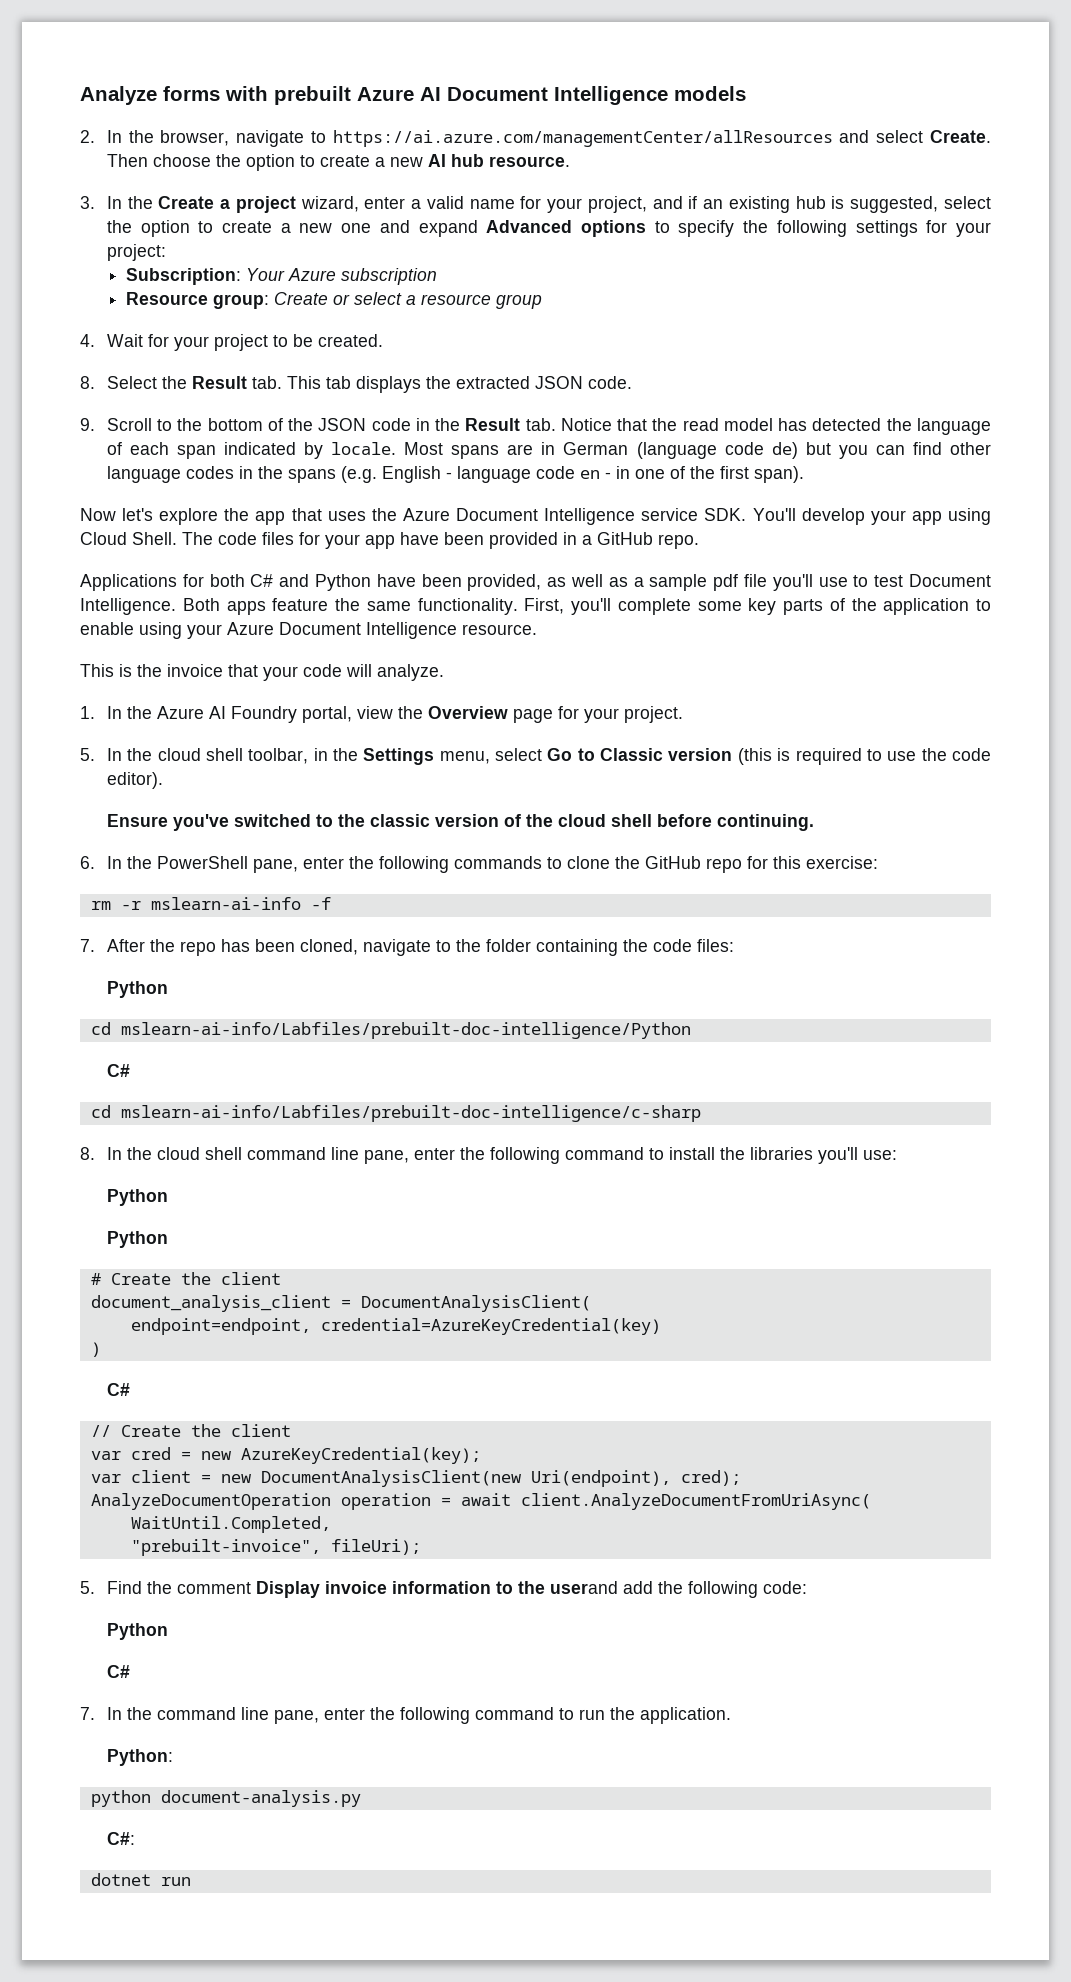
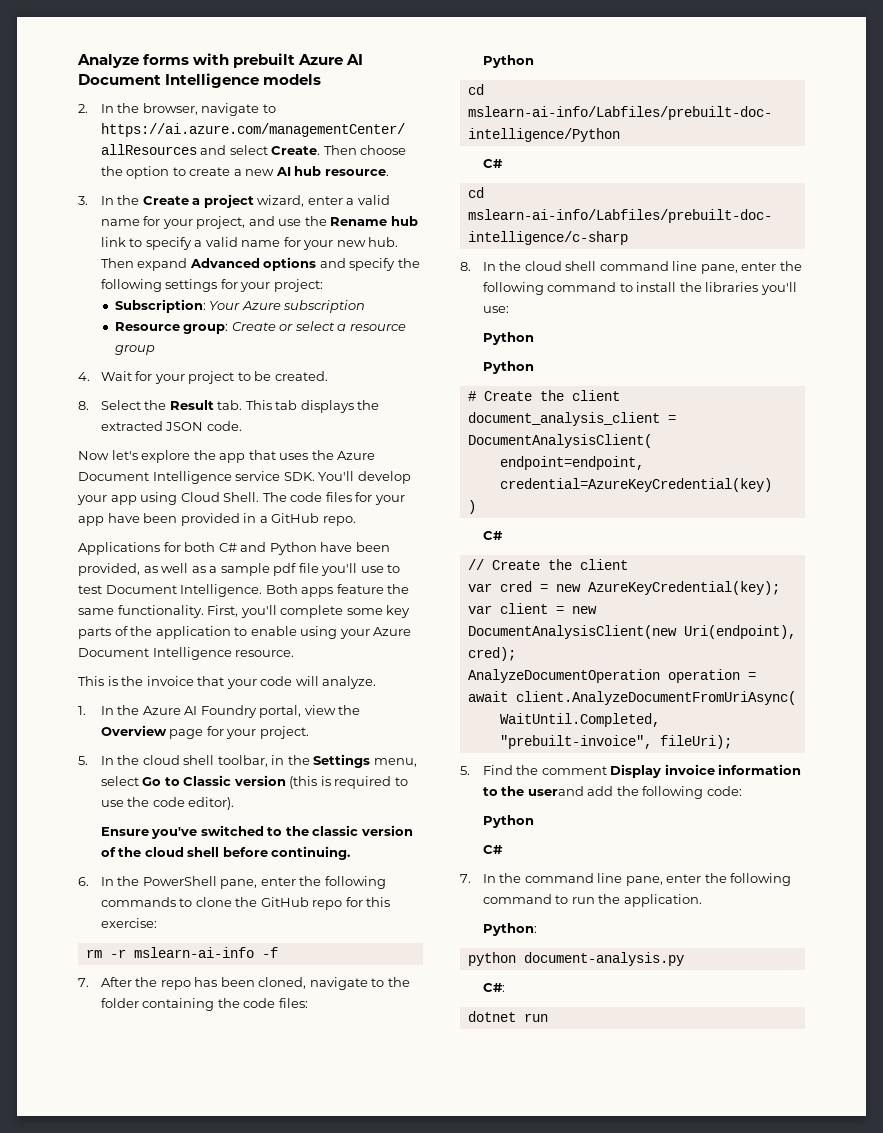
- 3. In the Create a project wizard, enter a valid name for your project, and if an existing hub is suggested, select the option to create a new one and expand Advanced options to specify the following settings for your project:
+ 3. In the Create a project wizard, enter a valid name for your project, and use the Rename hub link to specify a valid name for your new hub. Then expand Advanced options and specify the following settings for your project:
- 9. Scroll to the bottom of the JSON code in the Result tab. Notice that the read model has detected the language of each span indicated by locale. Most spans are in German (language code de) but you can find other language codes in the spans (e.g. English - language code en - in one of the first span).

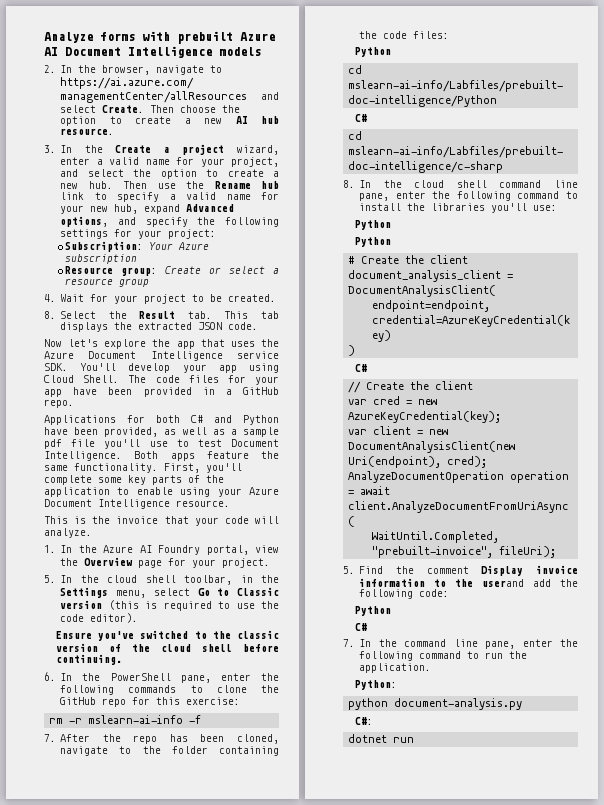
- 3. In the Create a project wizard, enter a valid name for your project, and use the Rename hub link to specify a valid name for your new hub. Then expand Advanced options and specify the following settings for your project:
+ 3. In the Create a project wizard, enter a valid name for your project, and select the option to create a new hub. Then use the Rename hub link to specify a valid name for your new hub, expand Advanced options, and specify the following settings for your project:

